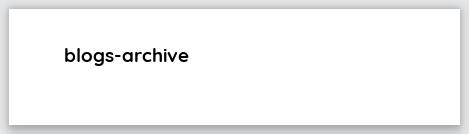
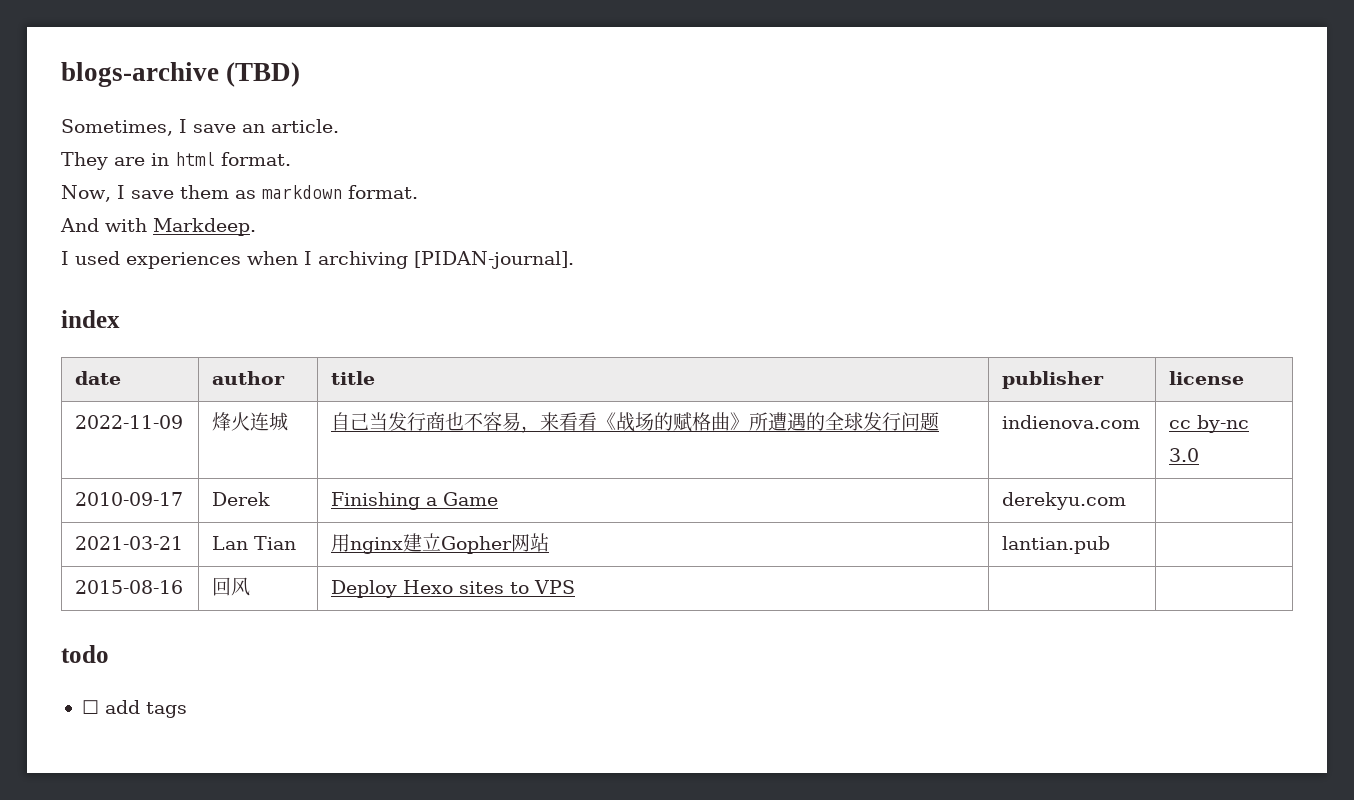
- blogs-archive
+ blogs-archive (TBD)
+ Sometimes, I save an article.
+ They are in html format.
+ Now, I save them as markdown format.
+ And with Markdeep.
+ I used experiences when I archiving [PIDAN-journal].
+ index
+ date | author | title | publisher | license
+ 2022-11-09 | 烽火连城 | 自己当发行商也不容易，来看看《战场的赋格曲》所遭遇的全球发行问题 | indienova.com | cc by-nc 3.0
+ 2010-09-17 | Derek | Finishing a Game | derekyu.com |
+ 2021-03-21 | Lan Tian | 用nginx建立Gopher网站 | lantian.pub |
+ 2015-08-16 | 回风 | Deploy Hexo sites to VPS | |
+ todo
+ ☐ add tags

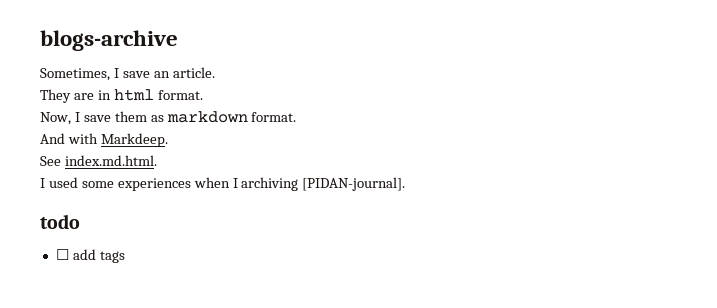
- blogs-archive (TBD)
+ blogs-archive
+ See index.md.html.
- I used experiences when I archiving [PIDAN-journal].
+ I used some experiences when I archiving [PIDAN-journal].
- index
- date | author | title | publisher | license
- 2022-11-09 | 烽火连城 | 自己当发行商也不容易，来看看《战场的赋格曲》所遭遇的全球发行问题 | indienova.com | cc by-nc 3.0
- 2010-09-17 | Derek | Finishing a Game | derekyu.com |
- 2021-03-21 | Lan Tian | 用nginx建立Gopher网站 | lantian.pub |
- 2015-08-16 | 回风 | Deploy Hexo sites to VPS | |

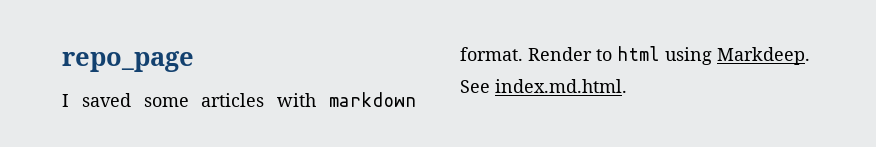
- blogs-archive
- Sometimes, I save an article.
- They are in html format.
- Now, I save them as markdown format.
- And with Markdeep.
+ repo_page
+ I saved some articles with markdown format. Render to html using Markdeep.
  See index.md.html.
- I used some experiences when I archiving [PIDAN-journal].
- todo
- ☐ add tags

